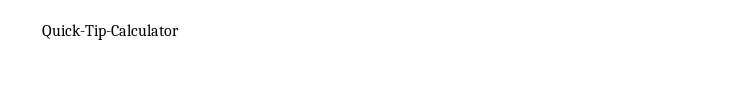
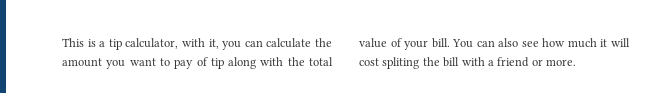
- Quick-Tip-Calculator
+ This is a tip calculator, with it, you can calculate the amount you want to pay of tip along with the total value of your bill. You can also see how much it will cost spliting the bill with a friend or more.

